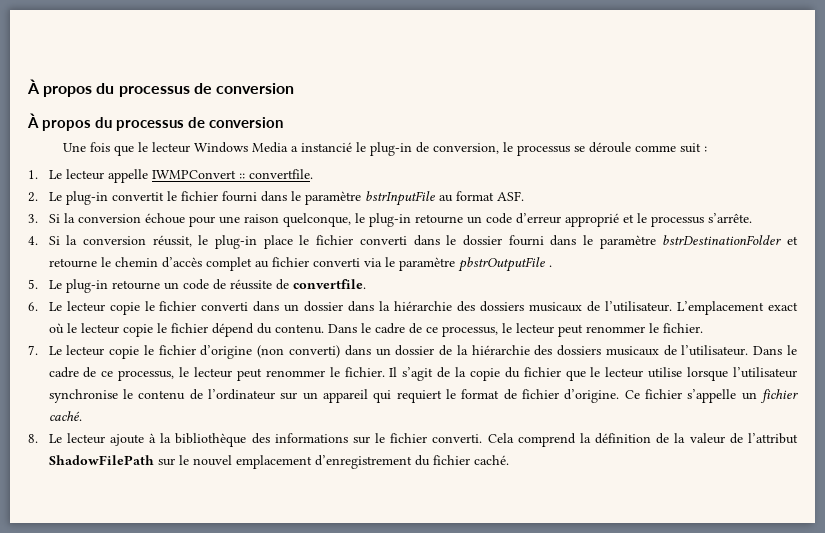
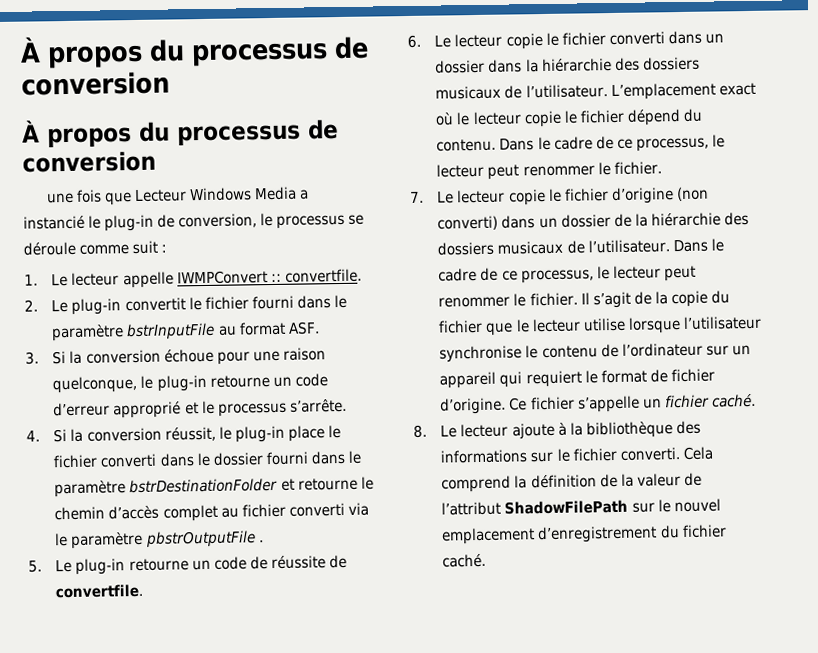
- Une fois que le lecteur Windows Media a instancié le plug-in de conversion, le processus se déroule comme suit :
+ une fois que Lecteur Windows Media a instancié le plug-in de conversion, le processus se déroule comme suit :

